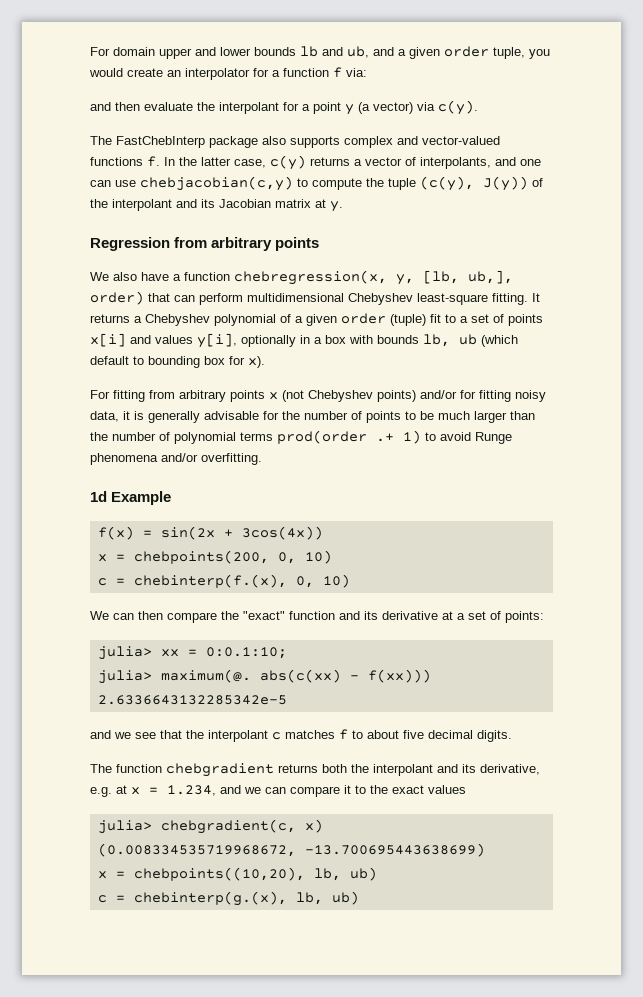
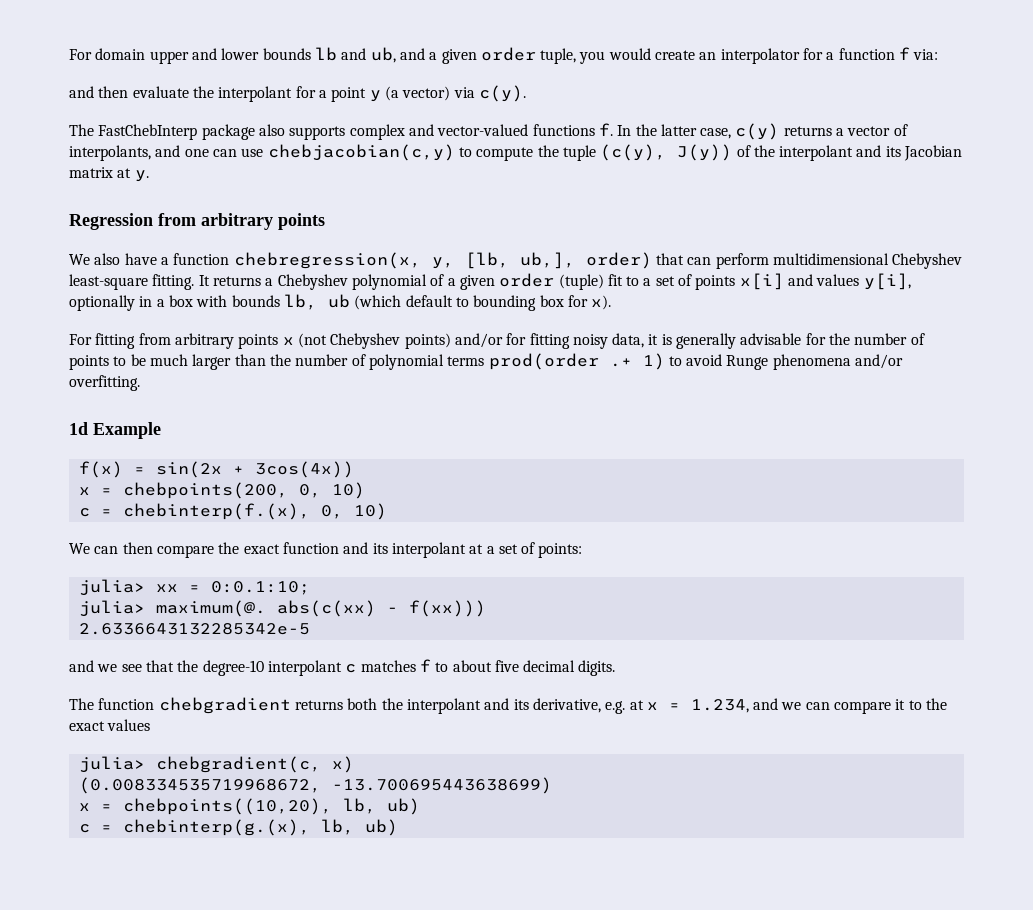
- We can then compare the "exact" function and its derivative at a set of points:
+ We can then compare the exact function and its interpolant at a set of points:
- and we see that the interpolant c matches f to about five decimal digits.
+ and we see that the degree-10 interpolant c matches f to about five decimal digits.

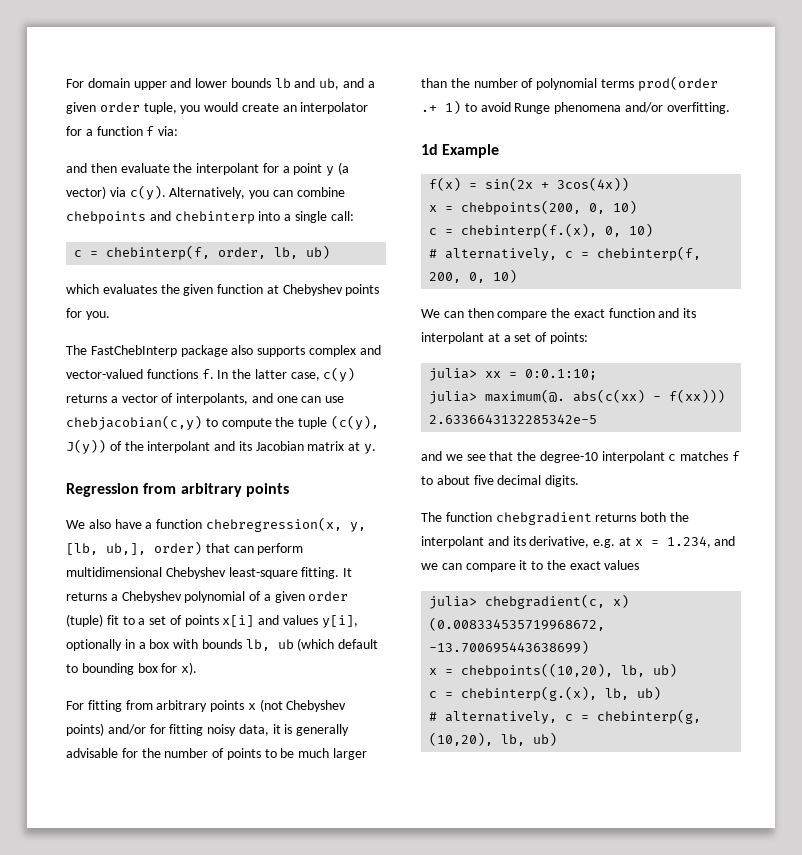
+ Alternatively, you can combine chebpoints and chebinterp into a single call:
+ c = chebinterp(f, order, lb, ub)
+ which evaluates the given function at Chebyshev points for you.
+ # alternatively, c = chebinterp(f, 200, 0, 10)
+ # alternatively, c = chebinterp(g, (10,20), lb, ub)

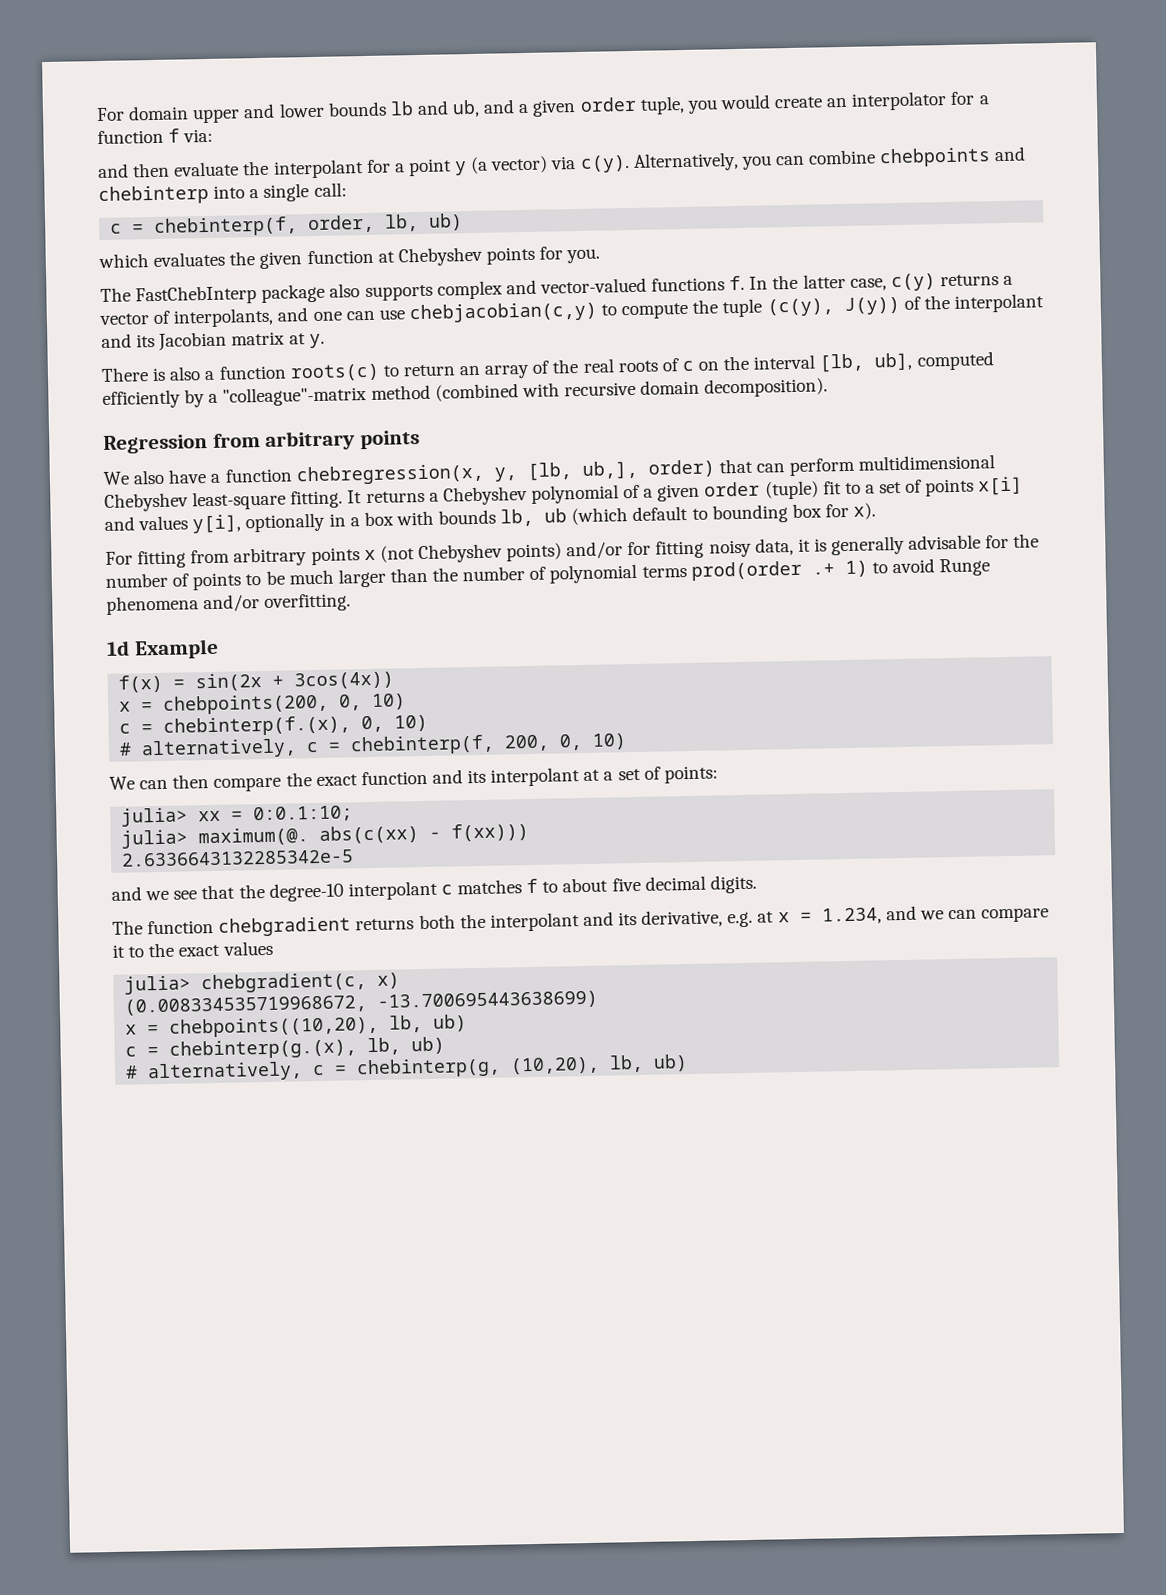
+ There is also a function roots(c) to return an array of the real roots of c on the interval [lb, ub], computed efficiently by a "colleague"-matrix method (combined with recursive domain decomposition).

